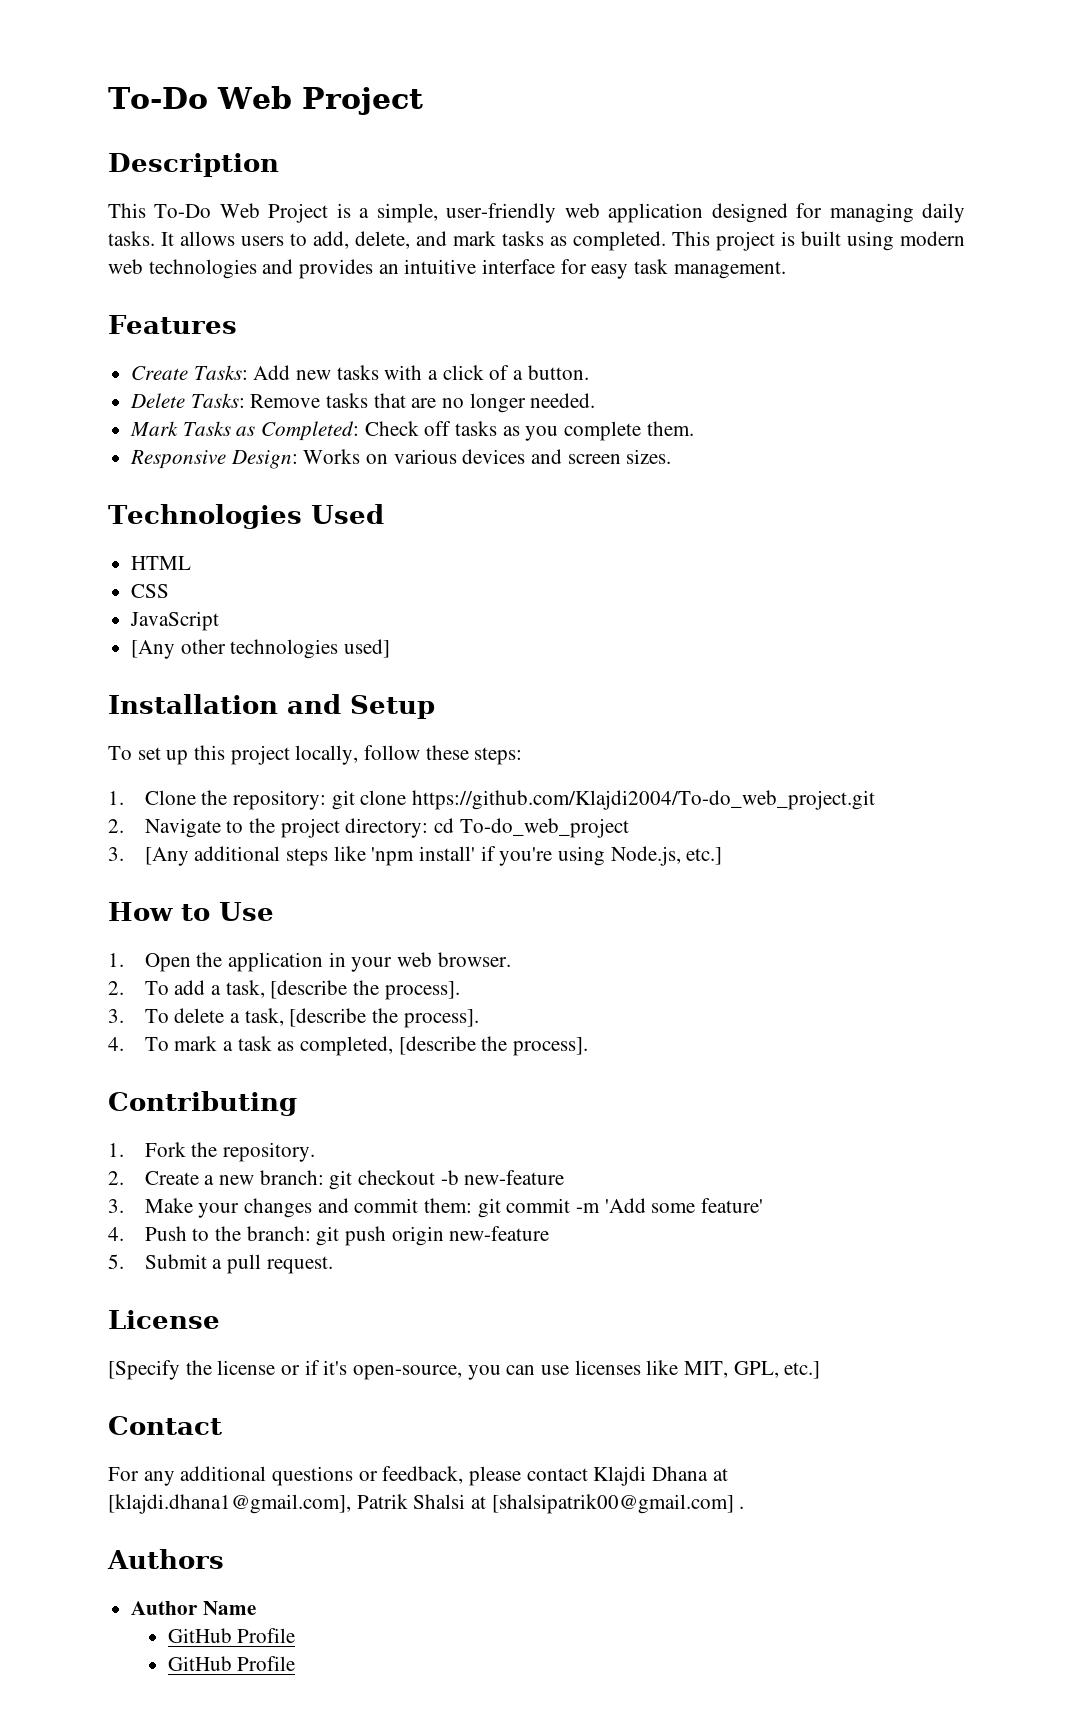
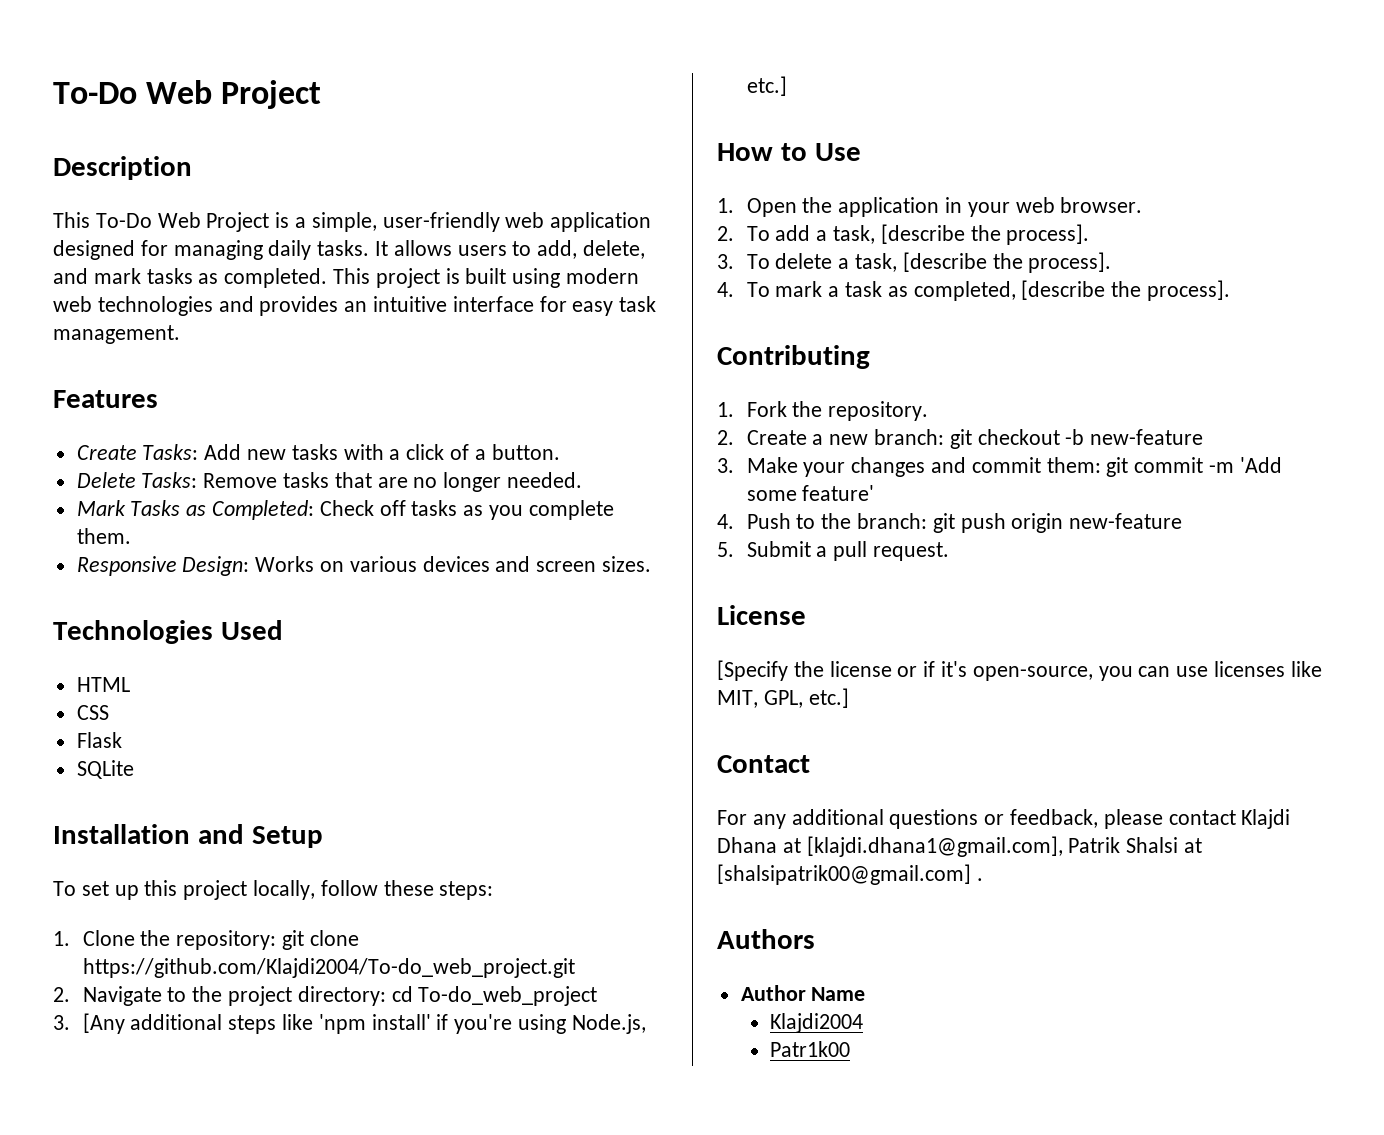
- JavaScript
- [Any other technologies used]
+ Flask
+ SQLite
  Author Name
- GitHub Profile
- GitHub Profile
+ Klajdi2004
+ Patr1k00

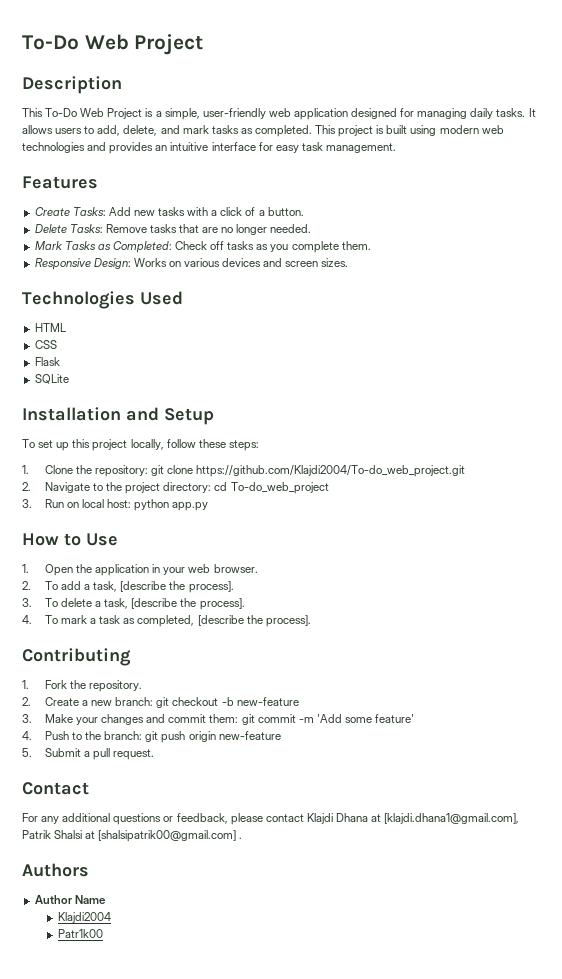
- 3. [Any additional steps like 'npm install' if you're using Node.js, etc.]
+ 3. Run on local host: python app.py
- License
- [Specify the license or if it's open-source, you can use licenses like MIT, GPL, etc.]

